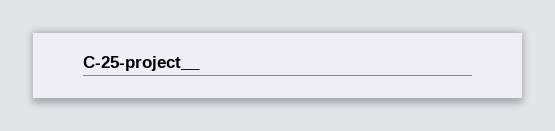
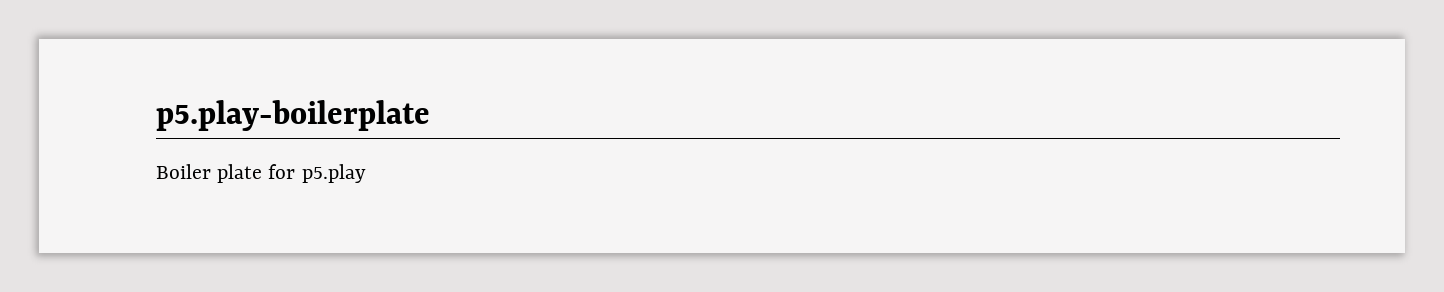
- C-25-project__
+ p5.play-boilerplate
+ Boiler plate for p5.play

